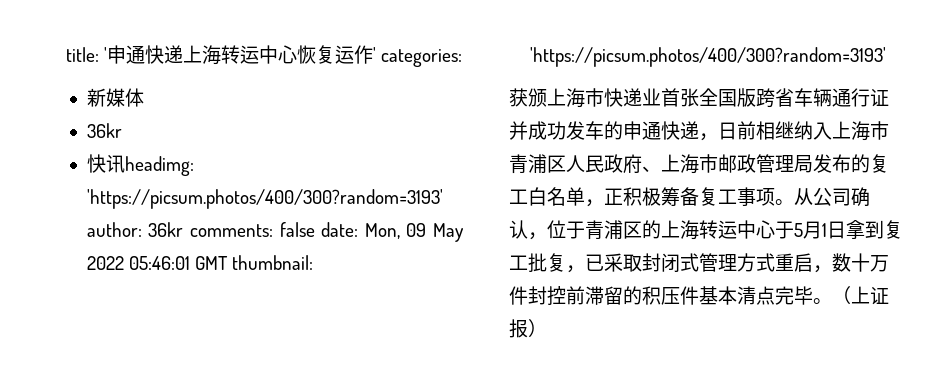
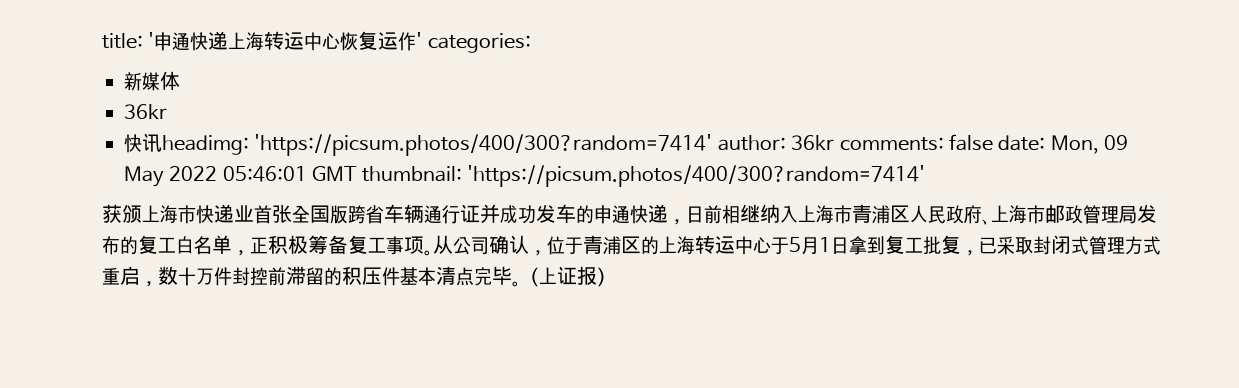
- 快讯headimg: 'https://picsum.photos/400/300?random=3193' author: 36kr comments: false date: Mon, 09 May 2022 05:46:01 GMT thumbnail: 'https://picsum.photos/400/300?random=3193'
+ 快讯headimg: 'https://picsum.photos/400/300?random=7414' author: 36kr comments: false date: Mon, 09 May 2022 05:46:01 GMT thumbnail: 'https://picsum.photos/400/300?random=7414'

